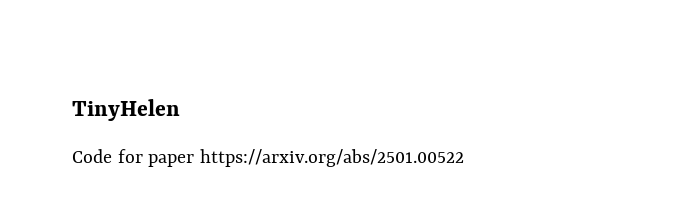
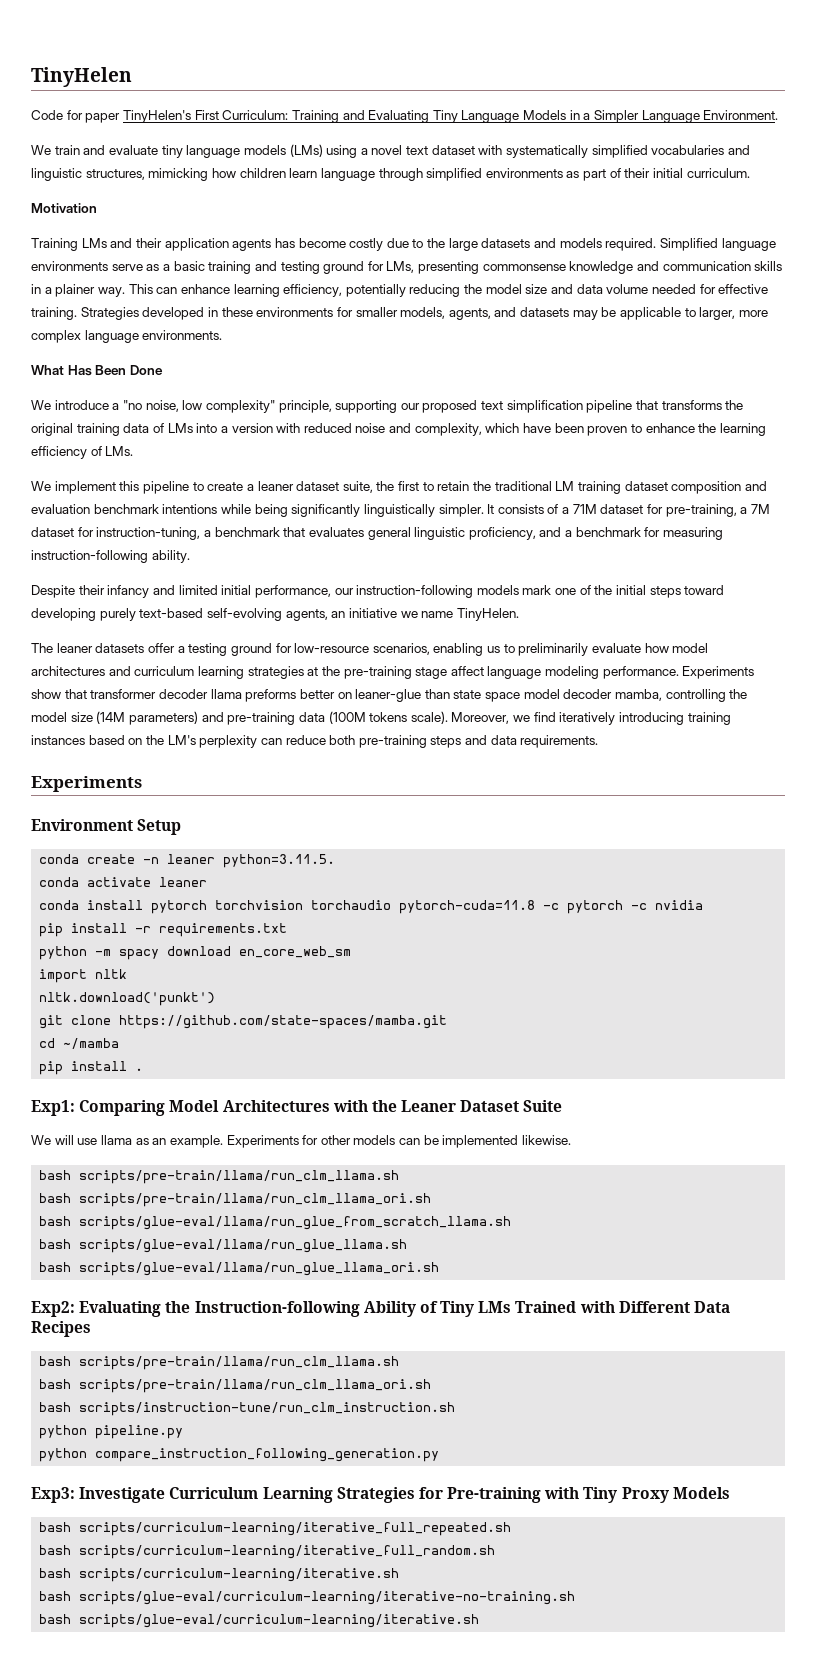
- Code for paper https://arxiv.org/abs/2501.00522
+ Code for paper TinyHelen's First Curriculum: Training and Evaluating Tiny Language Models in a Simpler Language Environment.
+ We train and evaluate tiny language models (LMs) using a novel text dataset with systematically simplified vocabularies and linguistic structures, mimicking how children learn language through simplified environments as part of their initial curriculum.
+ Motivation
+ Training LMs and their application agents has become costly due to the large datasets and models required. Simplified language environments serve as a basic training and testing ground for LMs, presenting commonsense knowledge and communication skills in a plainer way. This can enhance learning efficiency, potentially reducing the model size and data volume needed for effective training. Strategies developed in these environments for smaller models, agents, and datasets may be applicable to larger, more complex language environments.
+ What Has Been Done
+ We introduce a "no noise, low complexity" principle, supporting our proposed text simplification pipeline that transforms the original training data of LMs into a version with reduced noise and complexity, which have been proven to enhance the learning efficiency of LMs.
+ We implement this pipeline to create a leaner dataset suite, the first to retain the traditional LM training dataset composition and evaluation benchmark intentions while being significantly linguistically simpler. It consists of a 71M dataset for pre-training, a 7M dataset for instruction-tuning, a benchmark that evaluates general linguistic proficiency, and a benchmark for measuring instruction-following ability.
+ Despite their infancy and limited initial performance, our instruction-following models mark one of the initial steps toward developing purely text-based self-evolving agents, an initiative we name TinyHelen.
+ The leaner datasets offer a testing ground for low-resource scenarios, enabling us to preliminarily evaluate how model architectures and curriculum learning strategies at the pre-training stage affect language modeling performance. Experiments show that transformer decoder llama preforms better on leaner-glue than state space model decoder mamba, controlling the model size (14M parameters) and pre-training data (100M tokens scale). Moreover, we find iteratively introducing training instances based on the LM's perplexity can reduce both pre-training steps and data requirements.
+ Experiments
+ Environment Setup
+ conda create -n leaner python=3.11.5.
+ conda activate leaner
+ conda install pytorch torchvision torchaudio pytorch-cuda=11.8 -c pytorch -c nvidia
+ pip install -r requirements.txt
+ python -m spacy download en_core_web_sm
+ import nltk
+ nltk.download('punkt')
+ git clone https://github.com/state-spaces/mamba.git
+ cd ~/mamba
+ pip install .
+ Exp1: Comparing Model Architectures with the Leaner Dataset Suite
+ We will use llama as an example. Experiments for other models can be implemented likewise.
+ bash scripts/pre-train/llama/run_clm_llama.sh
+ bash scripts/pre-train/llama/run_clm_llama_ori.sh
+ bash scripts/glue-eval/llama/run_glue_from_scratch_llama.sh
+ bash scripts/glue-eval/llama/run_glue_llama.sh
+ bash scripts/glue-eval/llama/run_glue_llama_ori.sh
+ Exp2: Evaluating the Instruction-following Ability of Tiny LMs Trained with Different Data Recipes
+ bash scripts/pre-train/llama/run_clm_llama.sh
+ bash scripts/pre-train/llama/run_clm_llama_ori.sh
+ bash scripts/instruction-tune/run_clm_instruction.sh
+ python pipeline.py
+ python compare_instruction_following_generation.py
+ Exp3: Investigate Curriculum Learning Strategies for Pre-training with Tiny Proxy Models
+ bash scripts/curriculum-learning/iterative_full_repeated.sh
+ bash scripts/curriculum-learning/iterative_full_random.sh
+ bash scripts/curriculum-learning/iterative.sh
+ bash scripts/glue-eval/curriculum-learning/iterative-no-training.sh
+ bash scripts/glue-eval/curriculum-learning/iterative.sh

